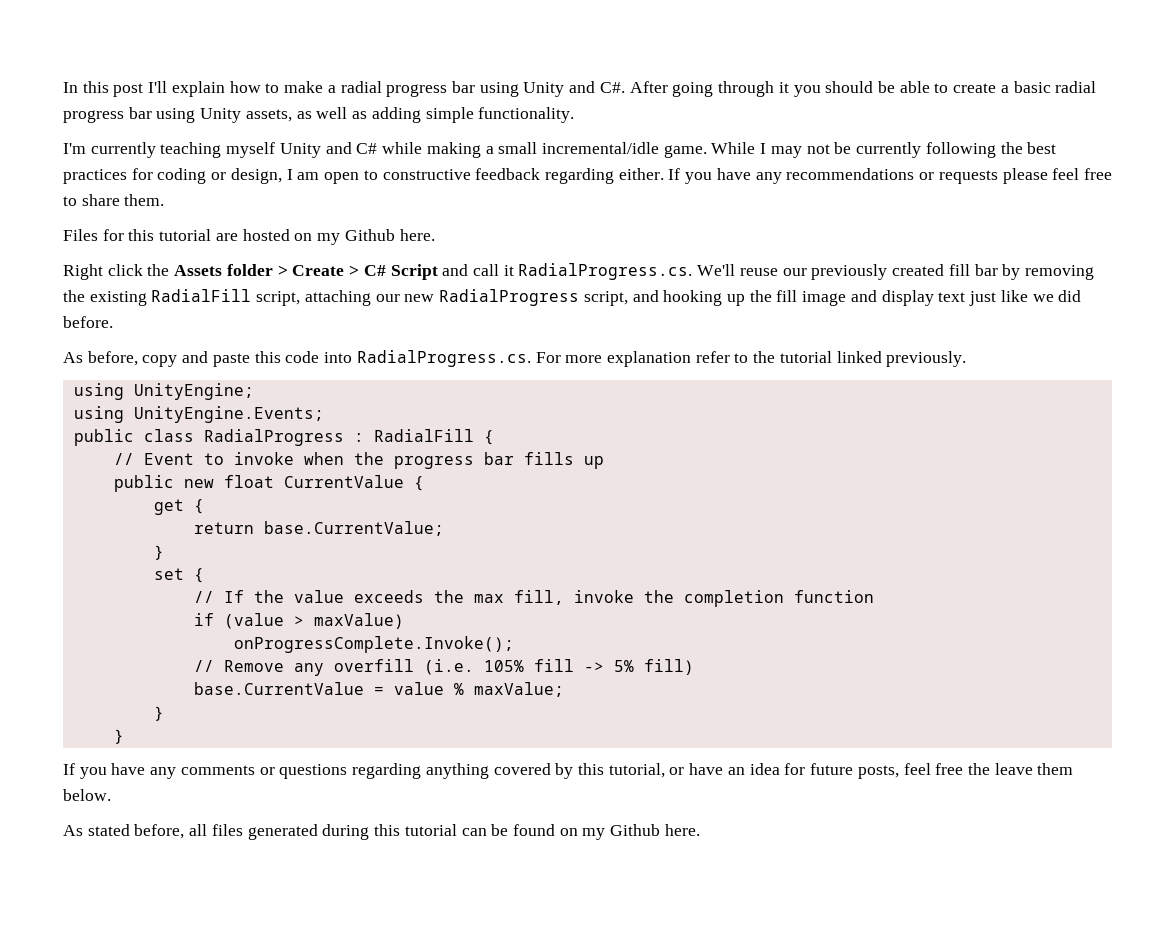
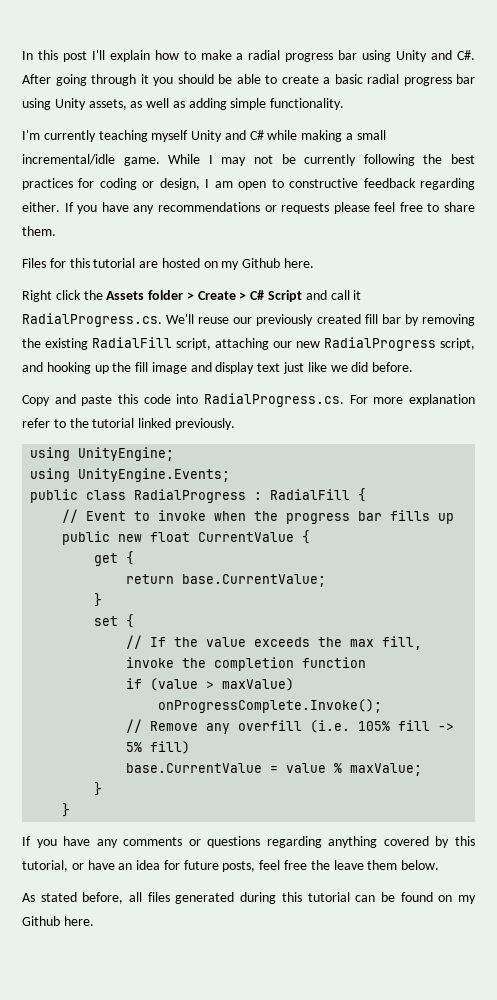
- As before, copy and paste this code into RadialProgress.cs. For more explanation refer to the tutorial linked previously.
+ Copy and paste this code into RadialProgress.cs. For more explanation refer to the tutorial linked previously.

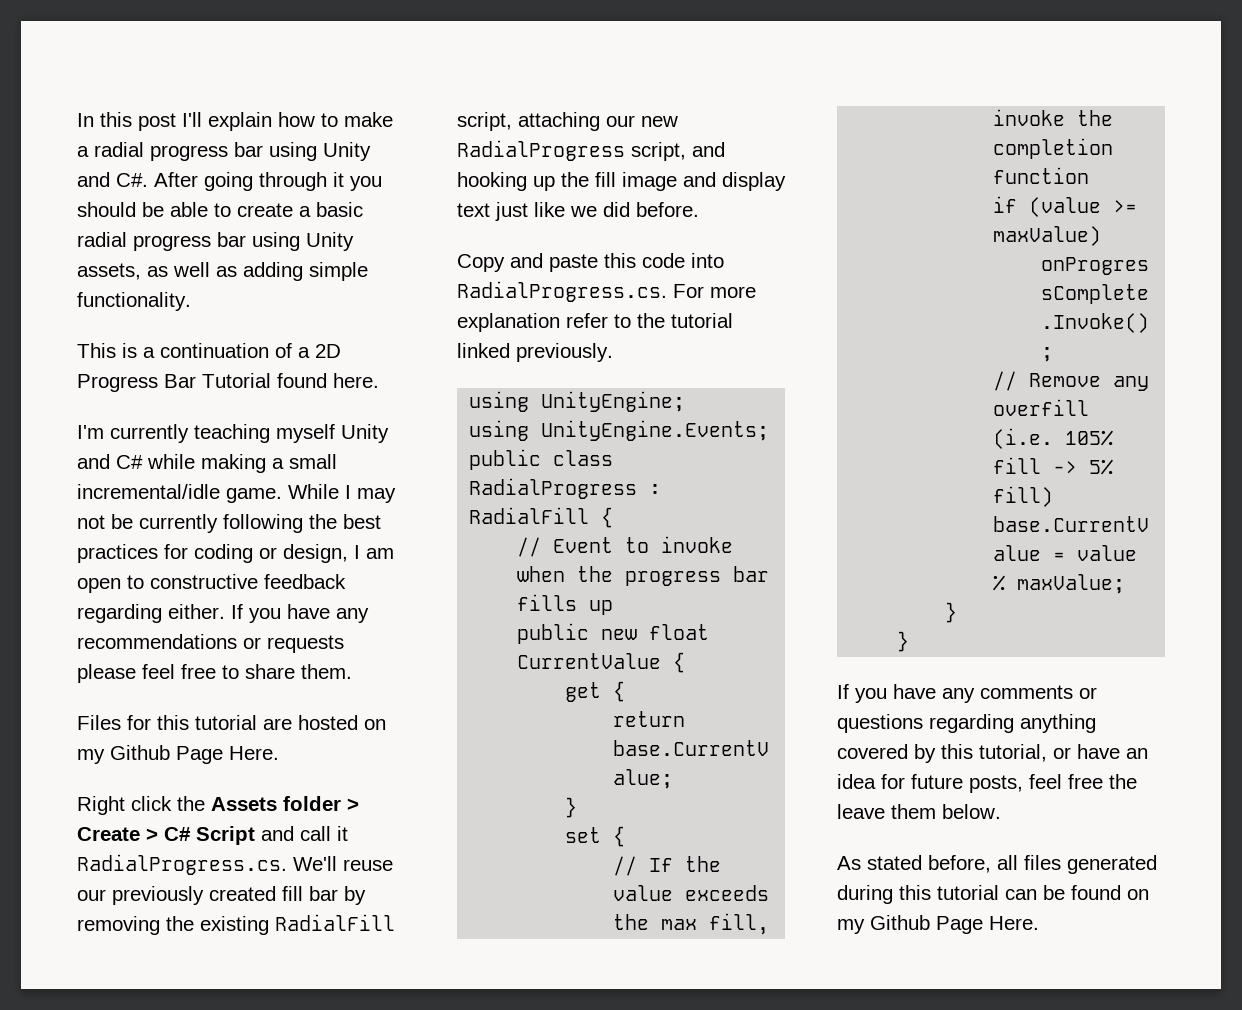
+ This is a continuation of a 2D Progress Bar Tutorial found here.
- Files for this tutorial are hosted on my Github here.
+ Files for this tutorial are hosted on my Github Page Here.
- if (value > maxValue)
+ if (value >= maxValue)
- As stated before, all files generated during this tutorial can be found on my Github here.
+ As stated before, all files generated during this tutorial can be found on my Github Page Here.

